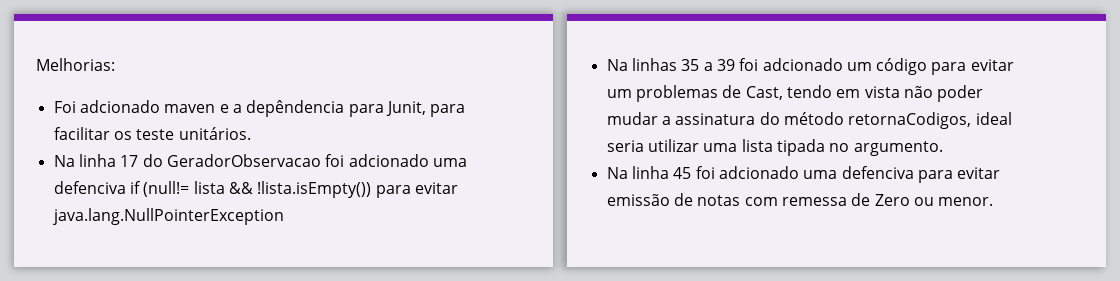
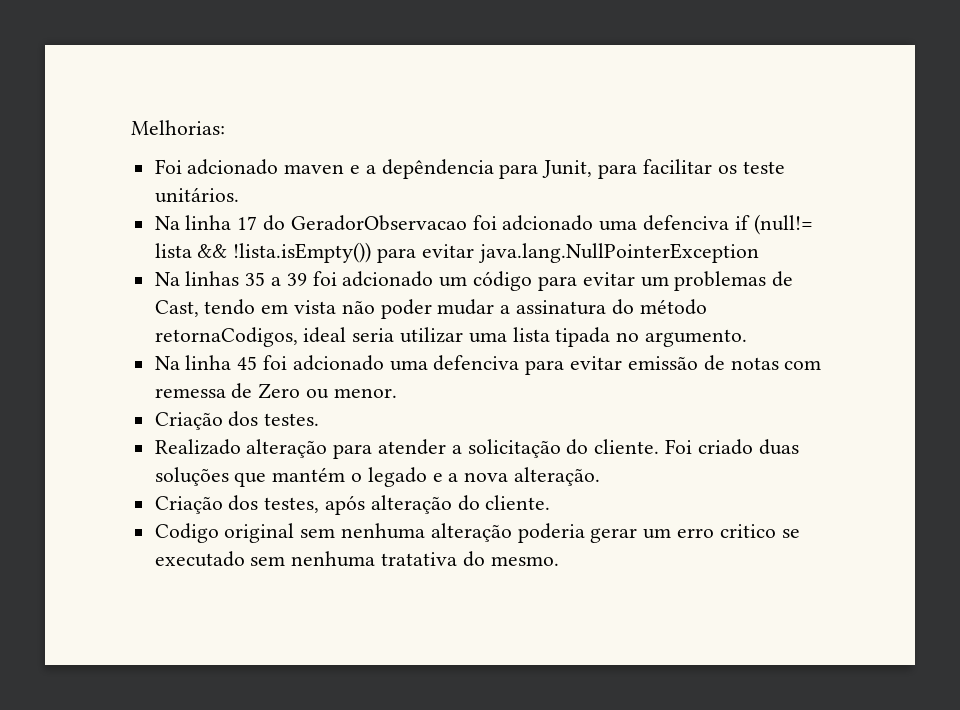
+ Criação dos testes.
+ Realizado alteração para atender a solicitação do cliente. Foi criado duas soluções que mantém o legado e a nova alteração.
+ Criação dos testes, após alteração do cliente.
+ Codigo original sem nenhuma alteração poderia gerar um erro critico se executado sem nenhuma tratativa do mesmo.

